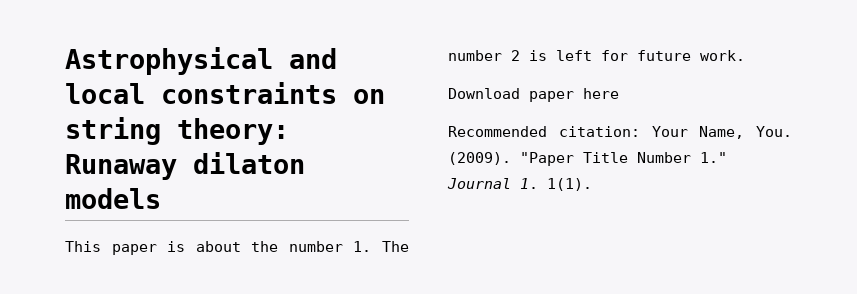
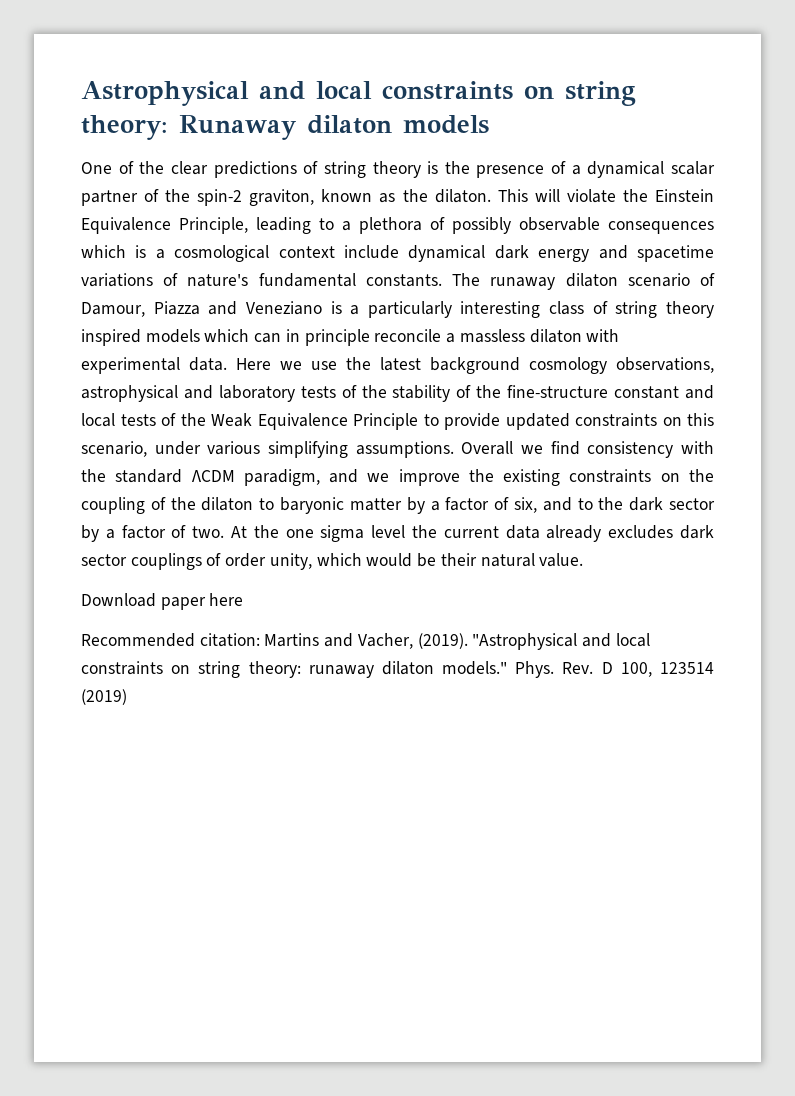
- This paper is about the number 1. The number 2 is left for future work.
+ One of the clear predictions of string theory is the presence of a dynamical scalar partner of the spin-2 graviton, known as the dilaton. This will violate the Einstein Equivalence Principle, leading to a plethora of possibly observable consequences which is a cosmological context include dynamical dark energy and spacetime variations of nature's fundamental constants. The runaway dilaton scenario of Damour, Piazza and Veneziano is a particularly interesting class of string theory inspired models which can in principle reconcile a massless dilaton with experimental data. Here we use the latest background cosmology observations, astrophysical and laboratory tests of the stability of the fine-structure constant and local tests of the Weak Equivalence Principle to provide updated constraints on this scenario, under various simplifying assumptions. Overall we find consistency with the standard ΛCDM paradigm, and we improve the existing constraints on the coupling of the dilaton to baryonic matter by a factor of six, and to the dark sector by a factor of two. At the one sigma level the current data already excludes dark sector couplings of order unity, which would be their natural value.
- Recommended citation: Your Name, You. (2009). "Paper Title Number 1." Journal 1. 1(1).
+ Recommended citation: Martins and Vacher, (2019). "Astrophysical and local constraints on string theory: runaway dilaton models." Phys. Rev. D 100, 123514 (2019)

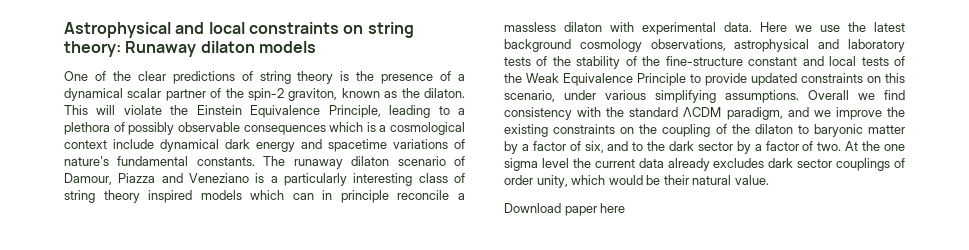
- Recommended citation: Martins and Vacher, (2019). "Astrophysical and local constraints on string theory: runaway dilaton models." Phys. Rev. D 100, 123514 (2019)

